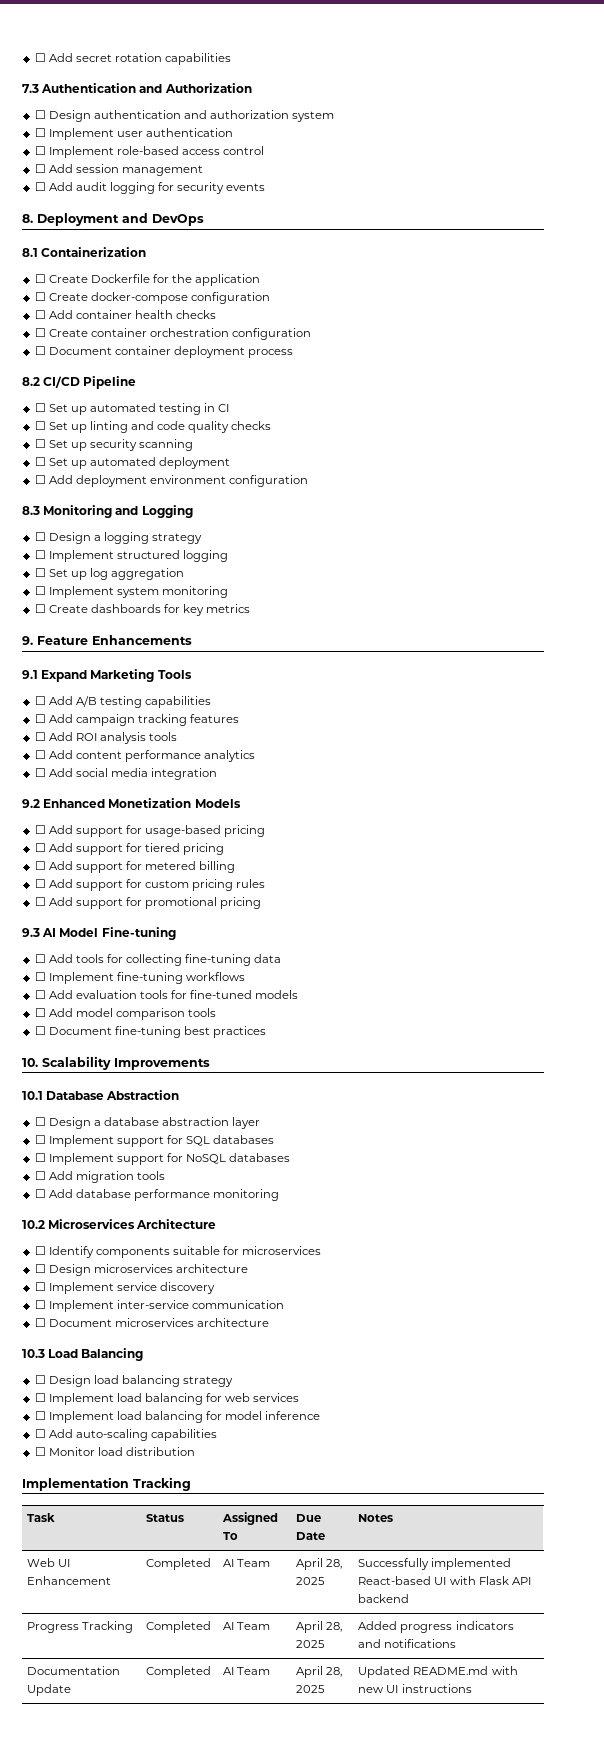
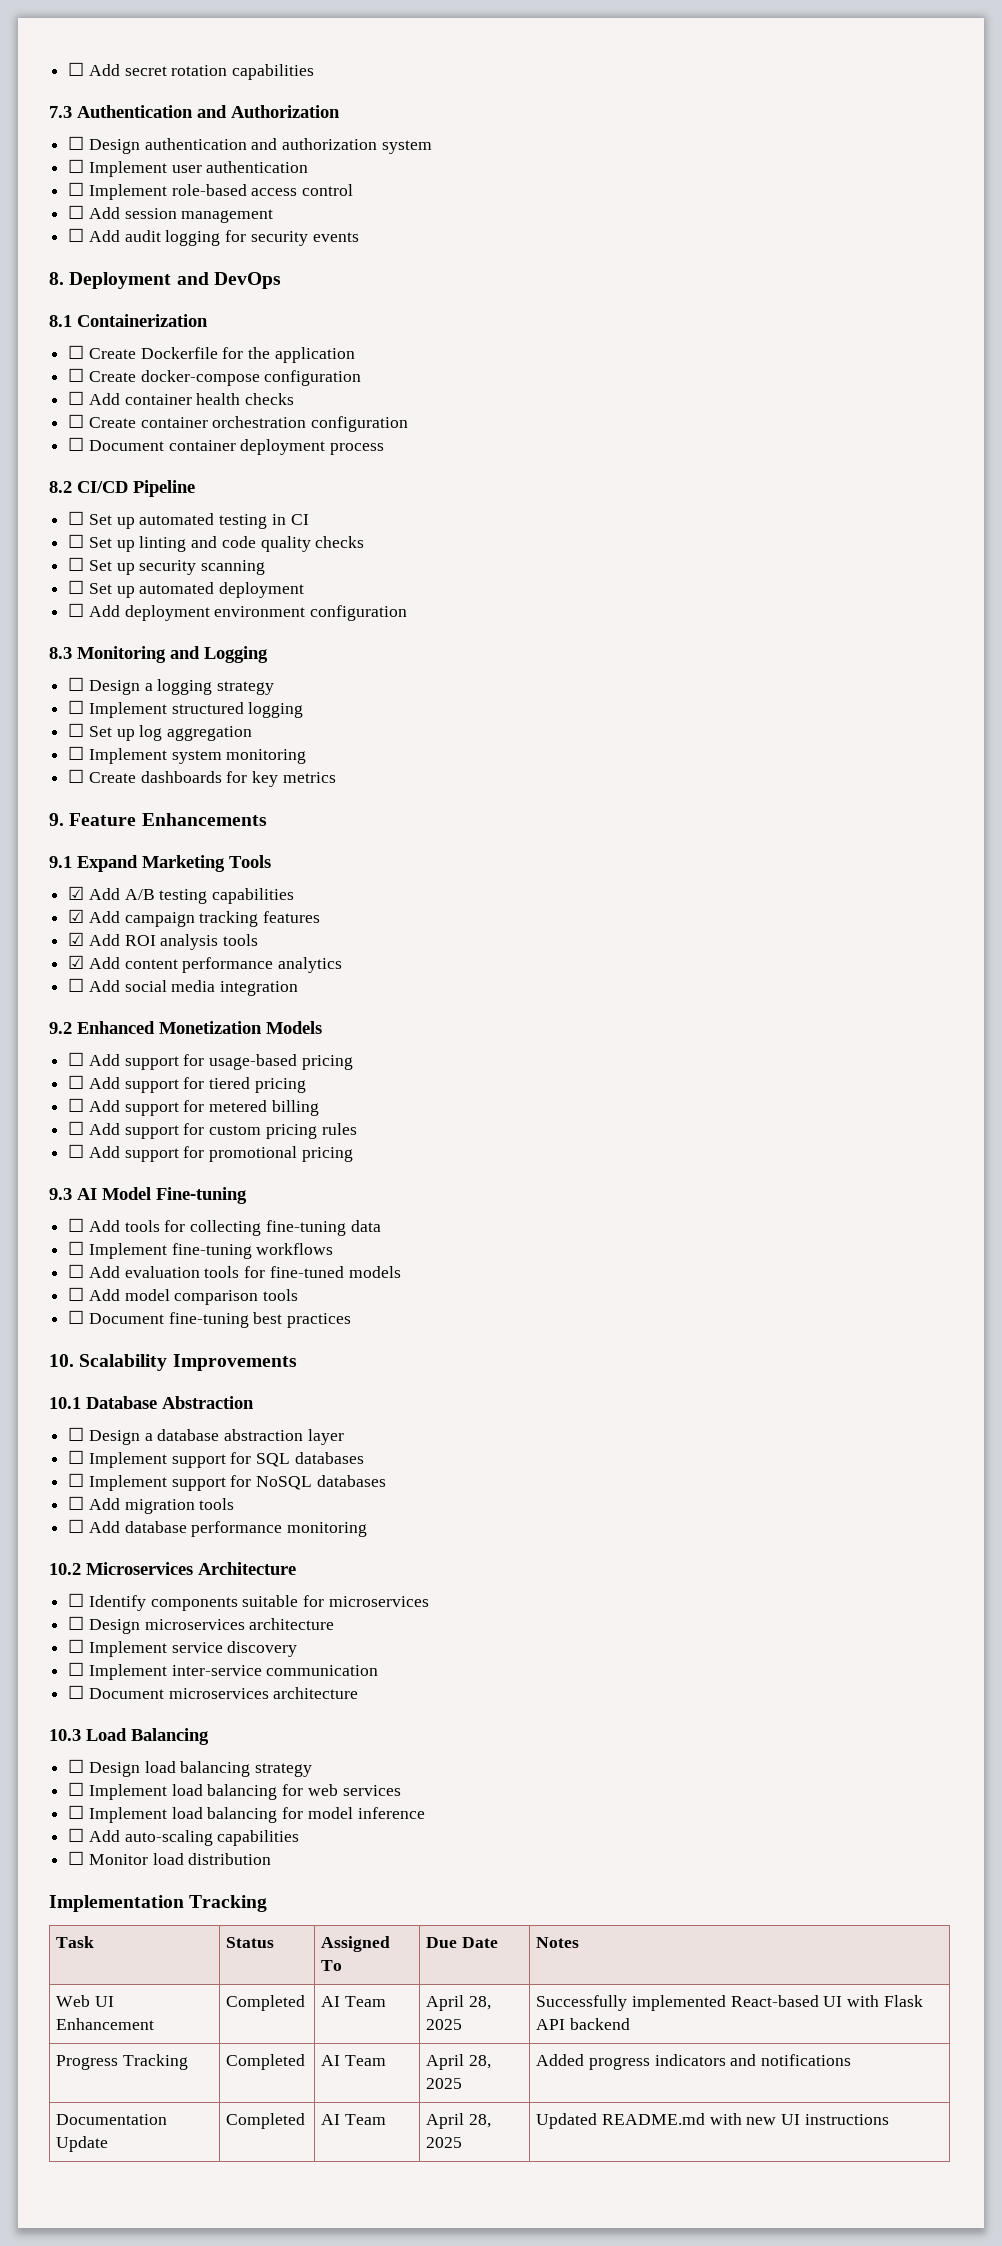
- ☐ Add A/B testing capabilities
+ ☑ Add A/B testing capabilities
- ☐ Add campaign tracking features
+ ☑ Add campaign tracking features
- ☐ Add ROI analysis tools
+ ☑ Add ROI analysis tools
- ☐ Add content performance analytics
+ ☑ Add content performance analytics

